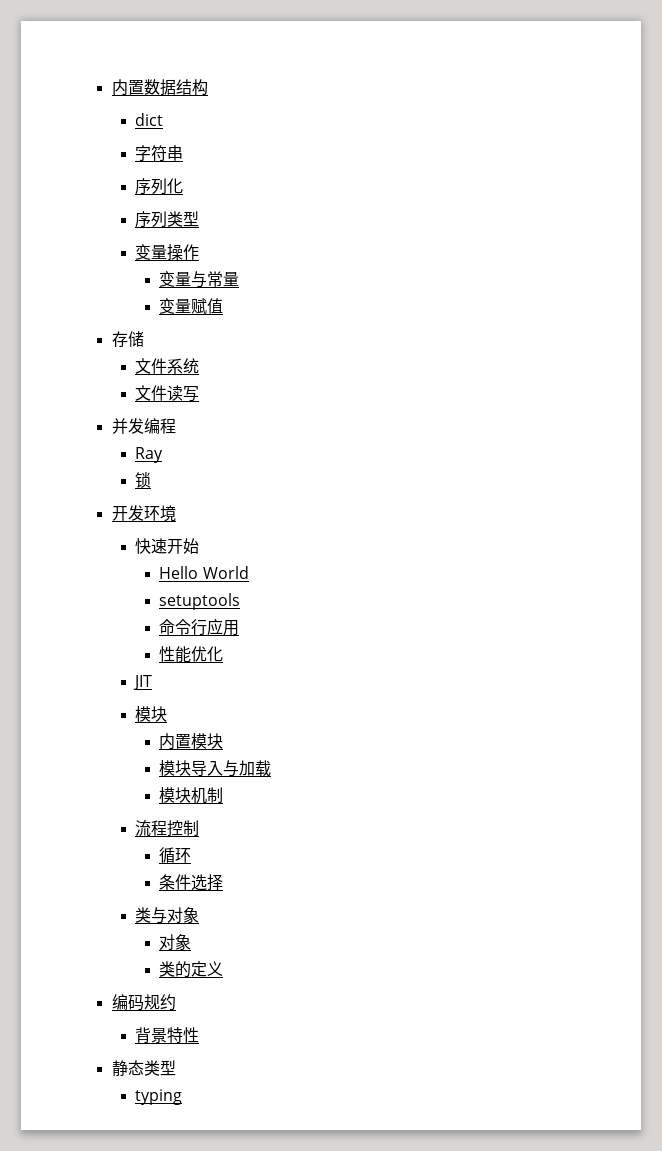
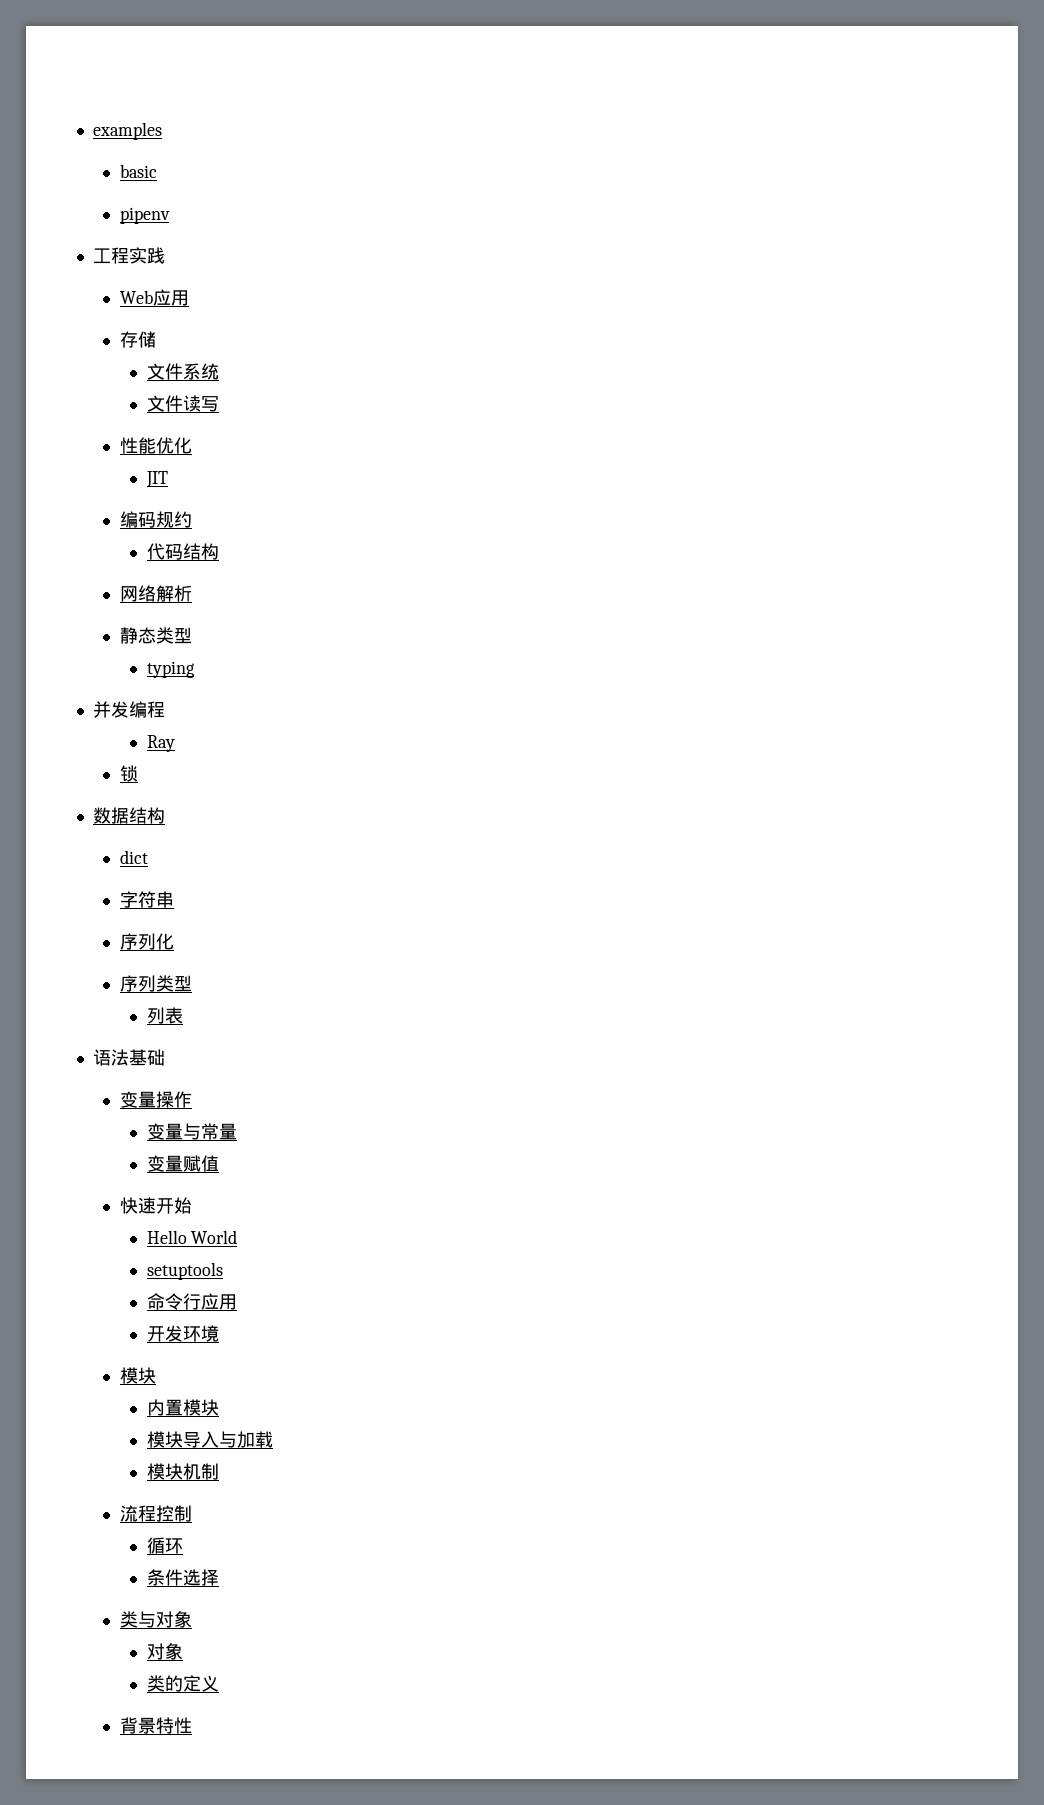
- 内置数据结构
+ examples
+ basic
+ pipenv
+ 工程实践
+ Web应用
+ 存储
+ 文件系统
+ 文件读写
+ 性能优化
+ JIT
+ 编码规约
+ 代码结构
+ 网络解析
+ 静态类型
+ typing
+ 并发编程
+ Ray
+ 锁
+ 数据结构
+ 列表
+ 语法基础
- 存储
- 文件系统
- 文件读写
- 并发编程
- Ray
- 锁
- 开发环境
- 性能优化
- JIT
+ 开发环境
- 编码规约
- 静态类型
- typing

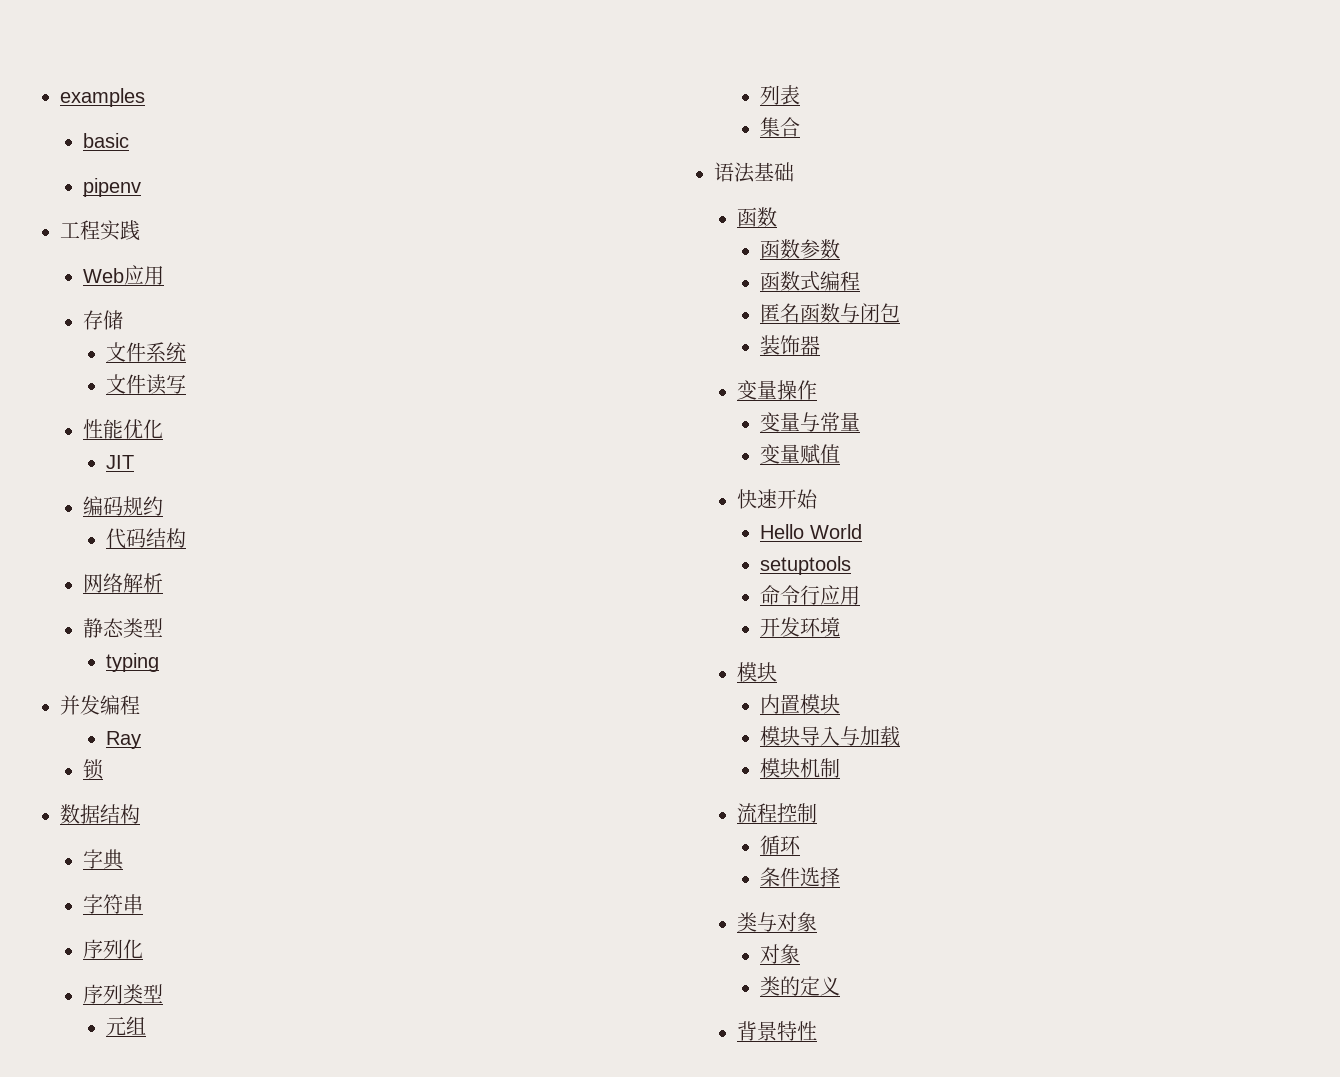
- dict
+ 字典
+ 元组
+ 集合
  语法基础
+ 函数
+ 函数参数
+ 函数式编程
+ 匿名函数与闭包
+ 装饰器

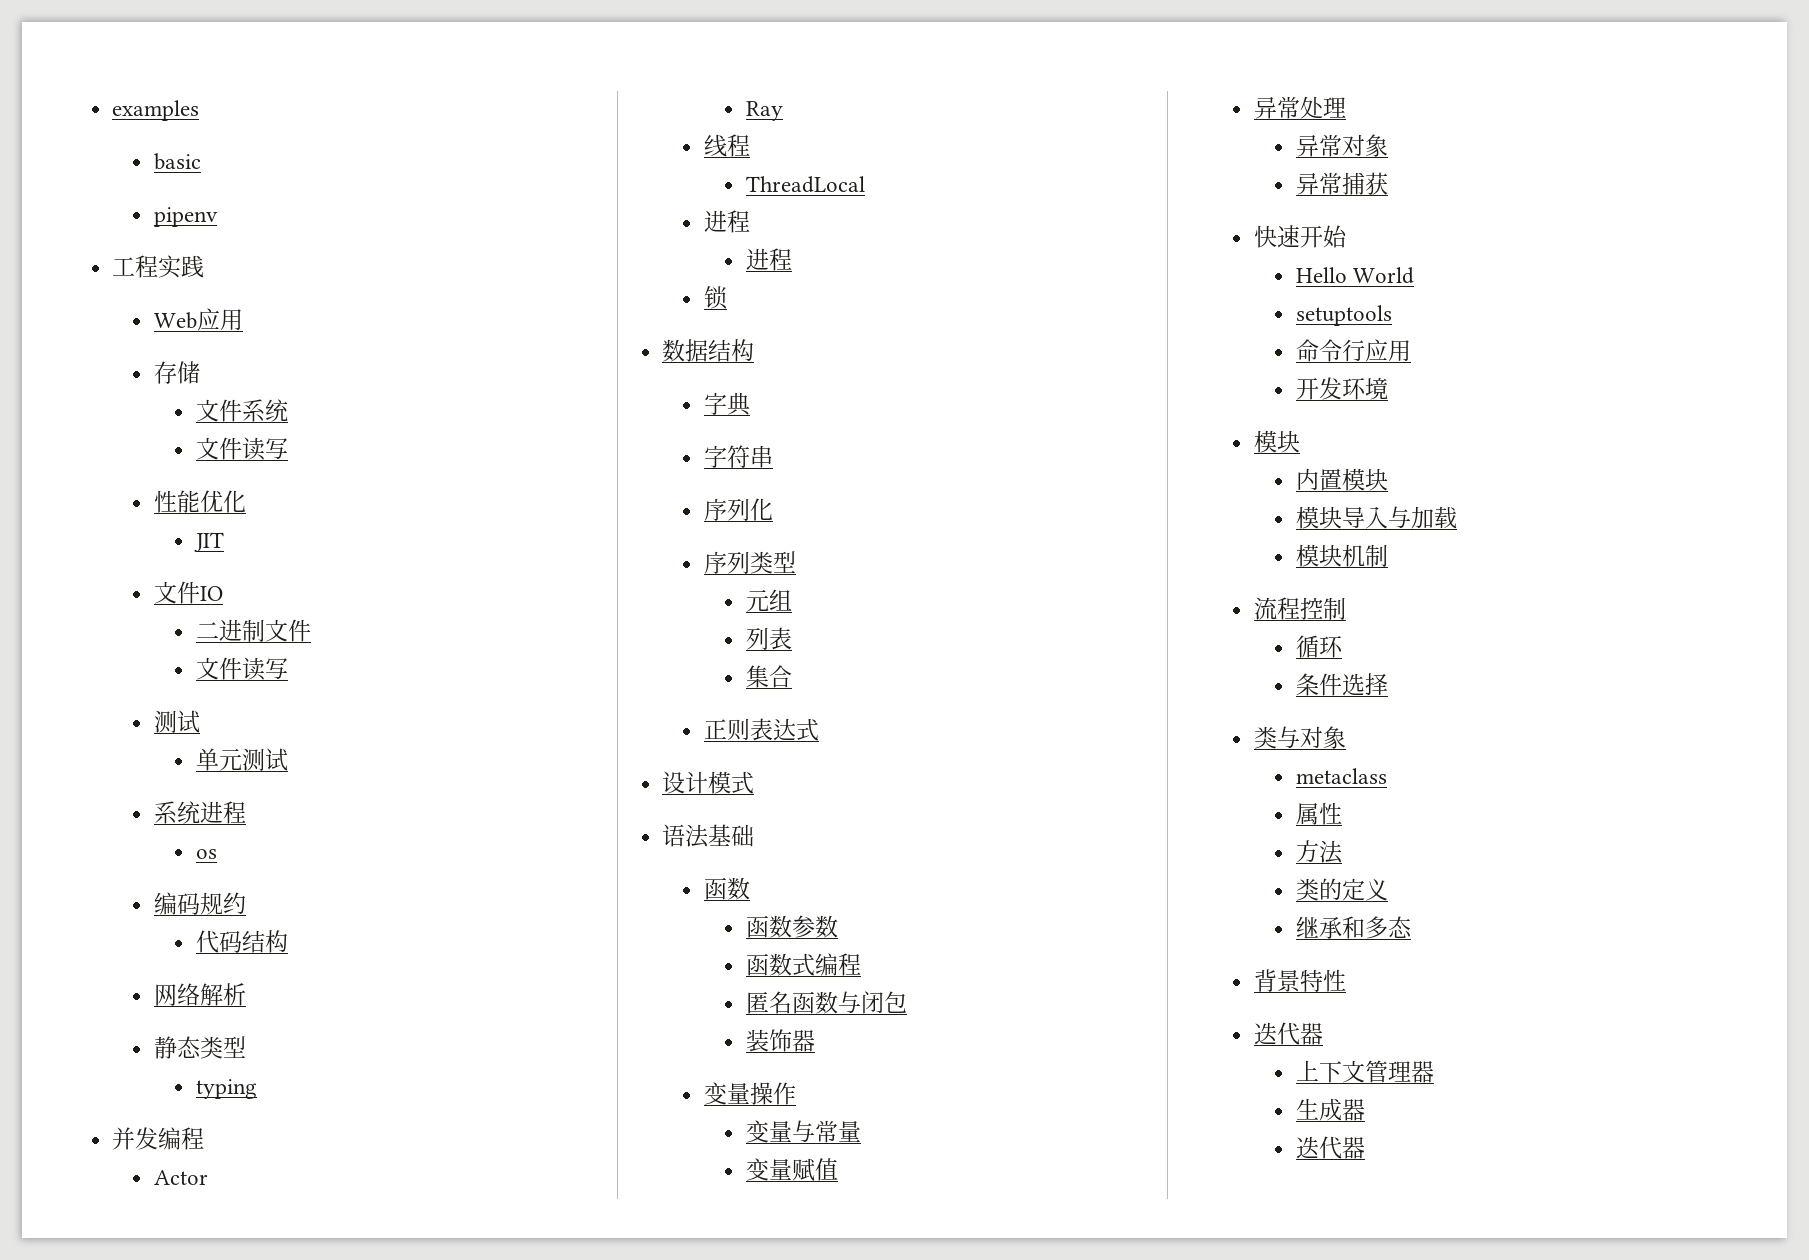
+ 文件IO
+ 二进制文件
+ 文件读写
+ 测试
+ 单元测试
+ 系统进程
+ os
+ Actor
+ 线程
+ ThreadLocal
+ 进程
+ 进程
+ 正则表达式
+ 设计模式
+ 异常处理
+ 异常对象
+ 异常捕获
  类与对象
- 对象
+ metaclass
+ 属性
+ 方法
+ 继承和多态
  背景特性
+ 迭代器
+ 上下文管理器
+ 生成器
+ 迭代器

